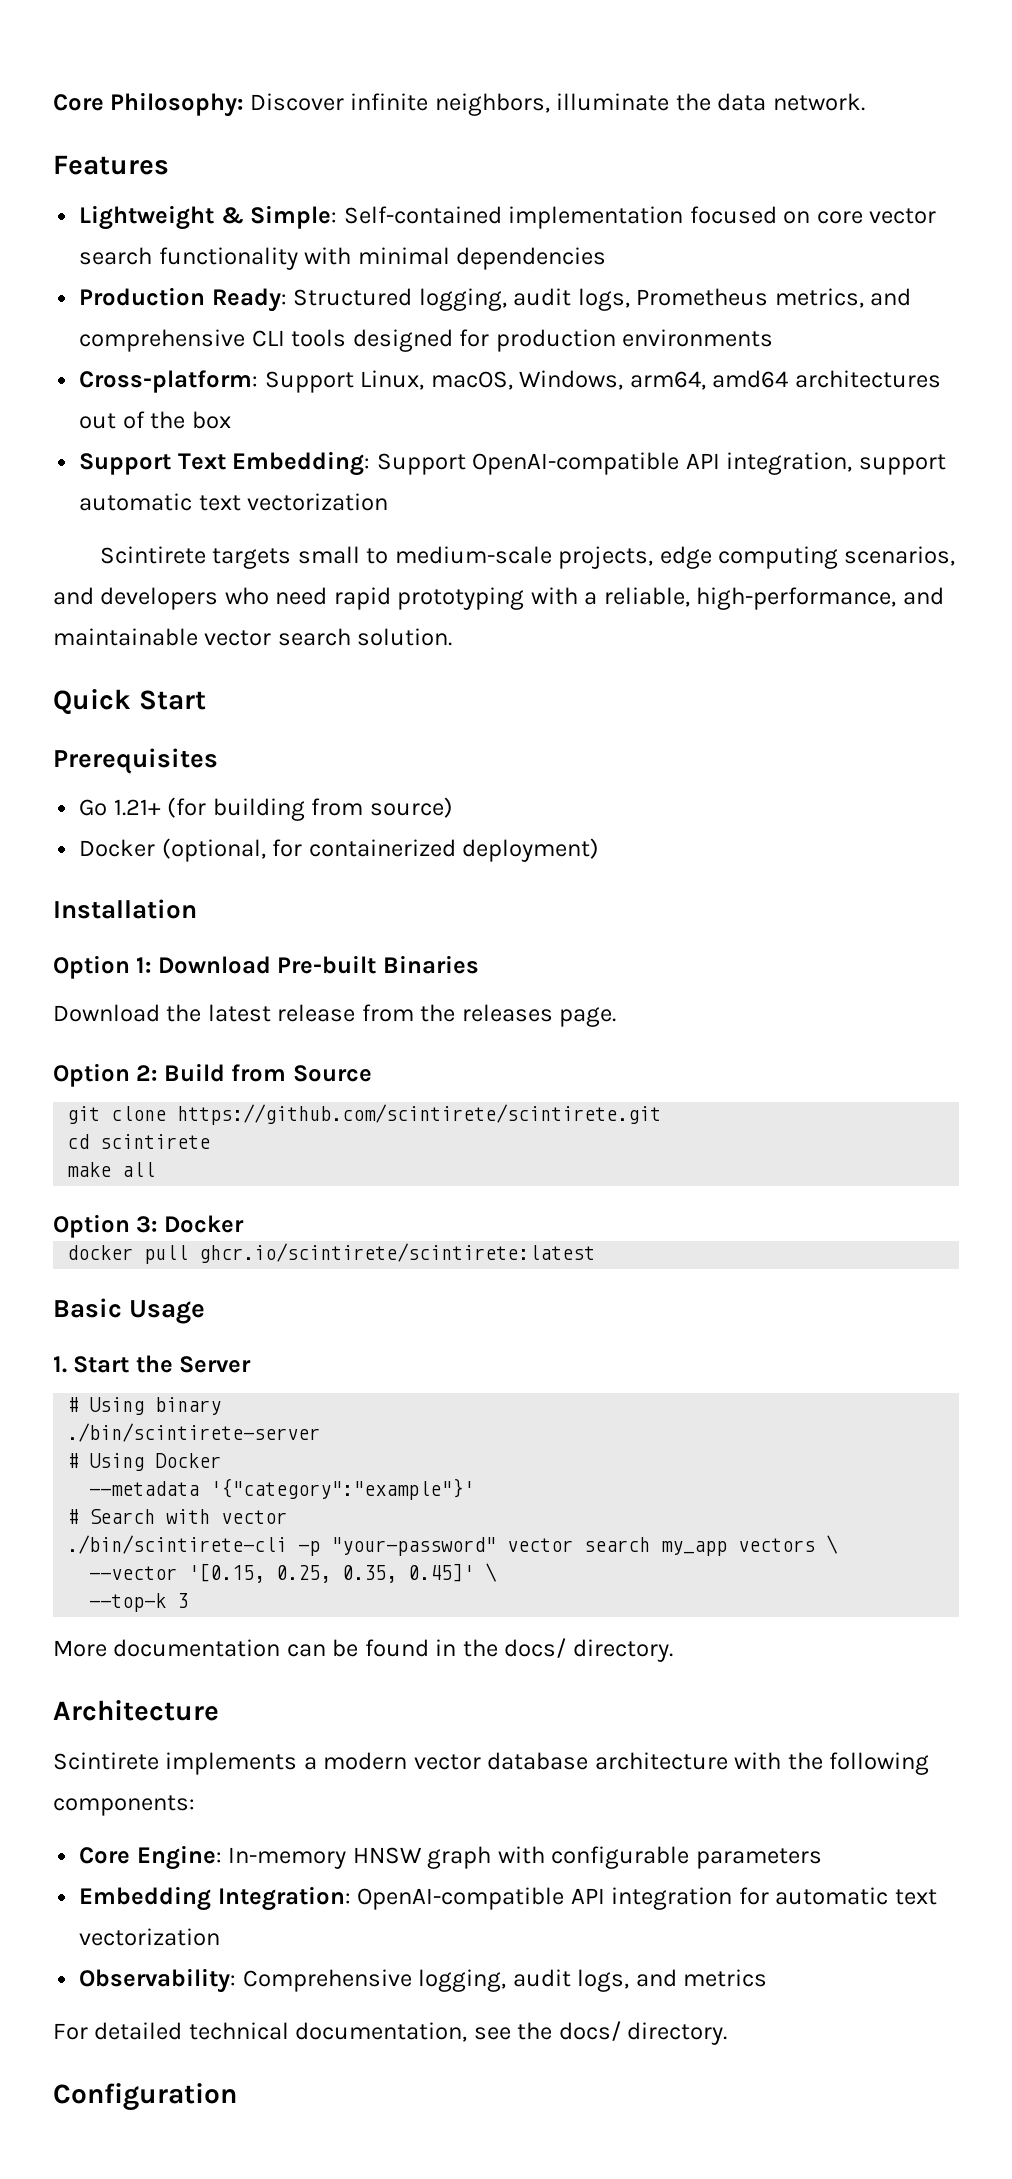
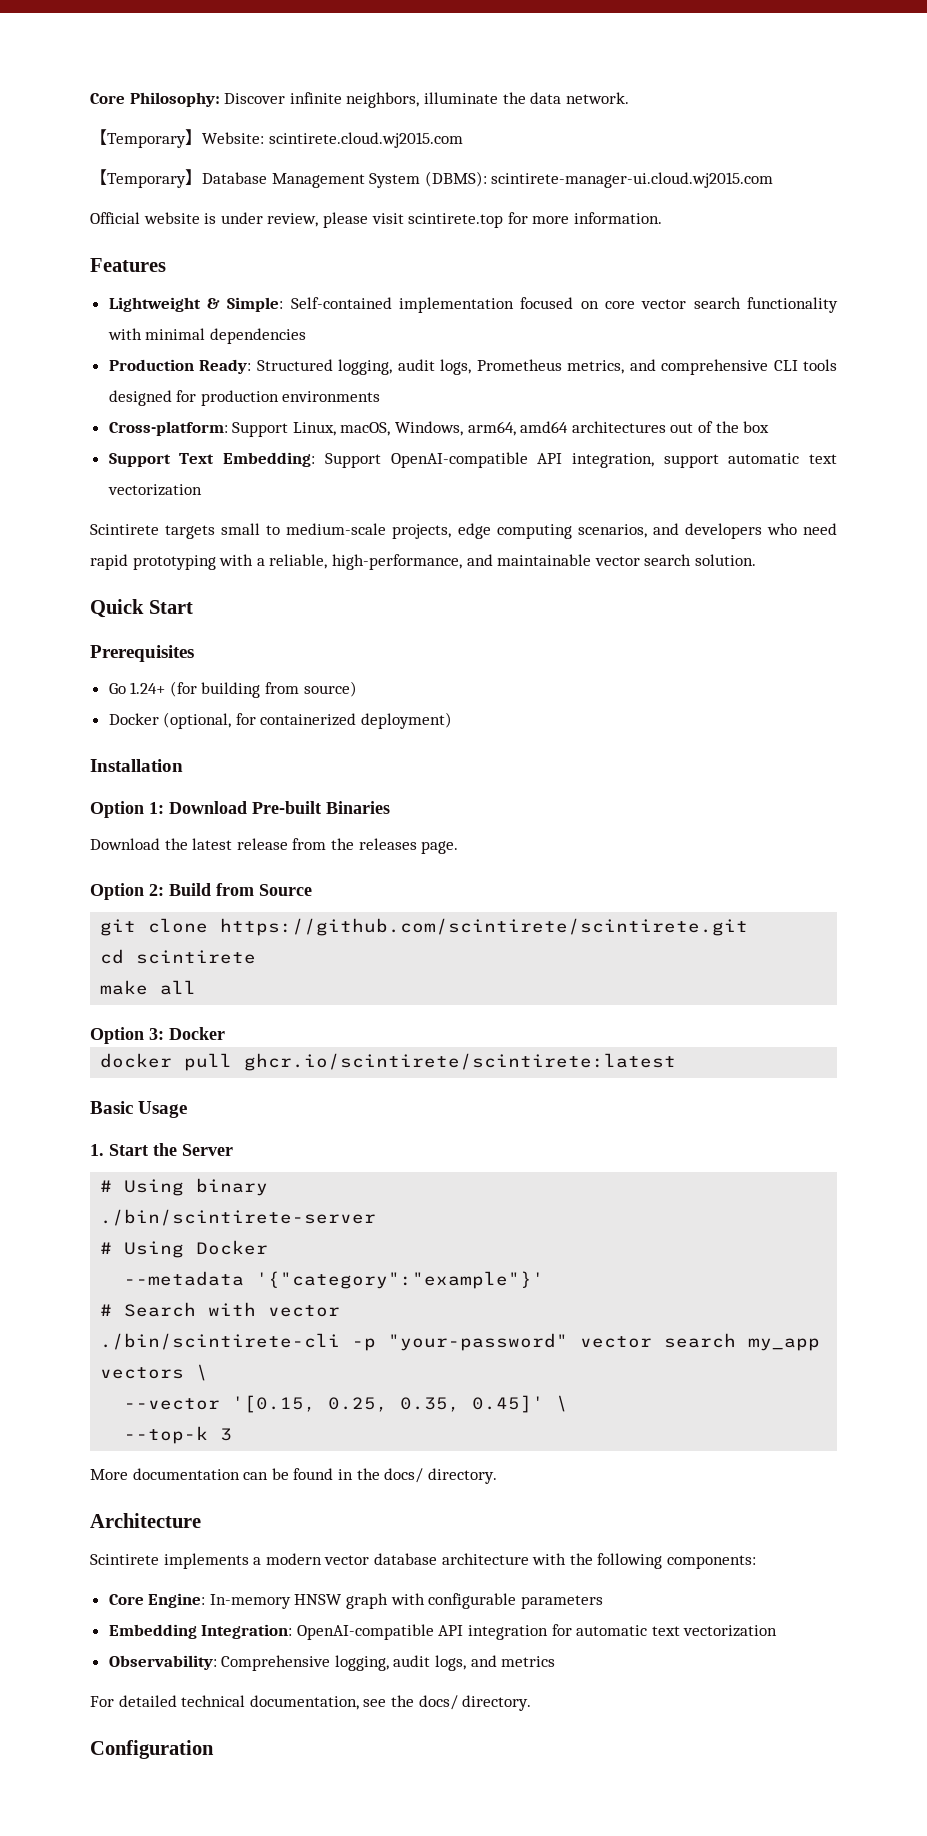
+ 【Temporary】Website: scintirete.cloud.wj2015.com
+ 【Temporary】Database Management System (DBMS): scintirete-manager-ui.cloud.wj2015.com
+ Official website is under review, please visit scintirete.top for more information.
- Go 1.21+ (for building from source)
+ Go 1.24+ (for building from source)

